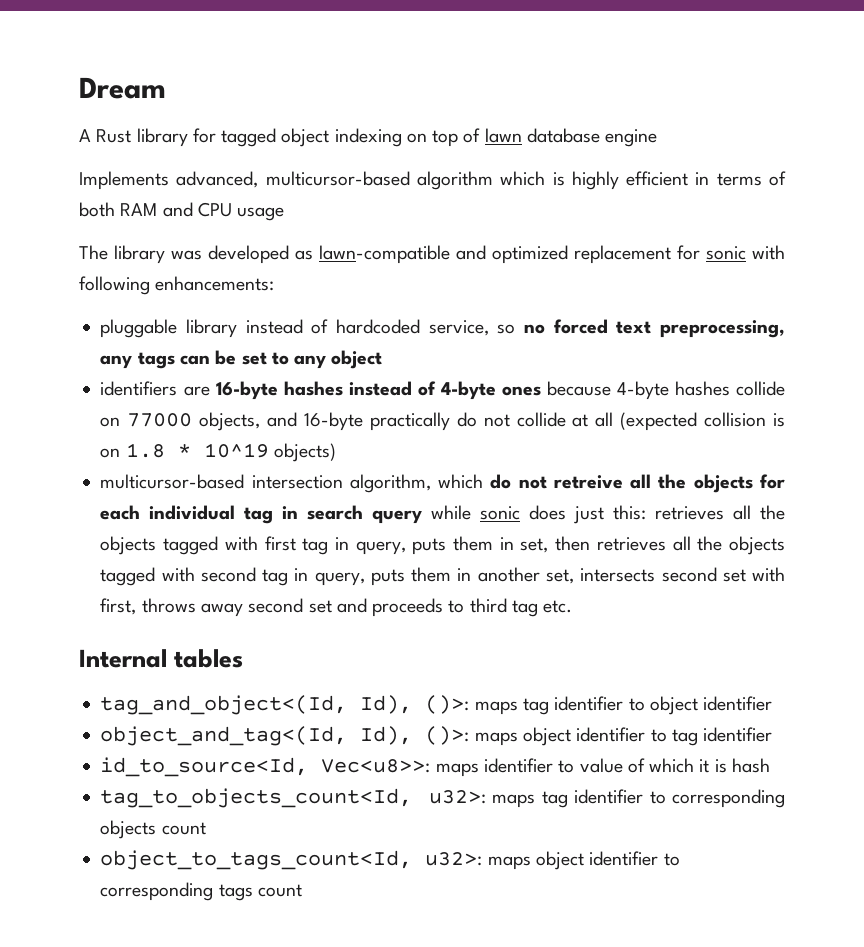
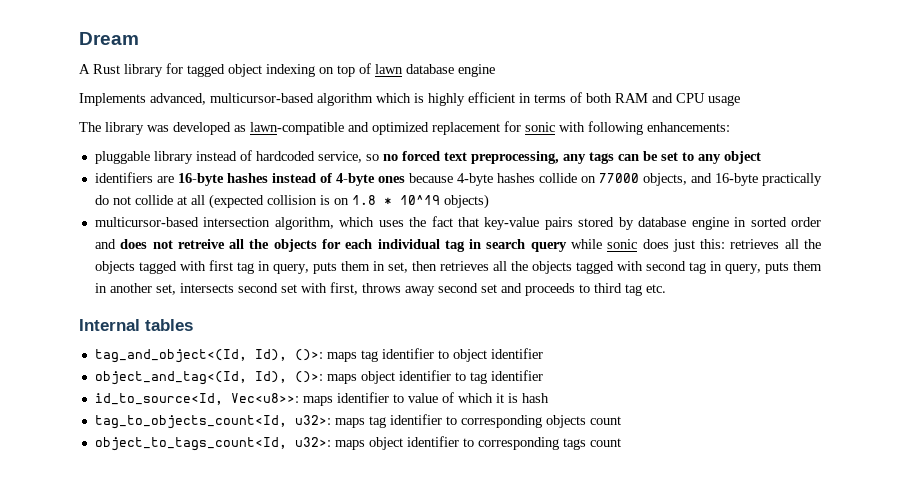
- multicursor-based intersection algorithm, which do not retreive all the objects for each individual tag in search query while sonic does just this:
+ multicursor-based intersection algorithm, which uses the fact that key-value pairs stored by database engine in sorted order and does not retreive all the objects for each individual tag in search query while sonic does just this:

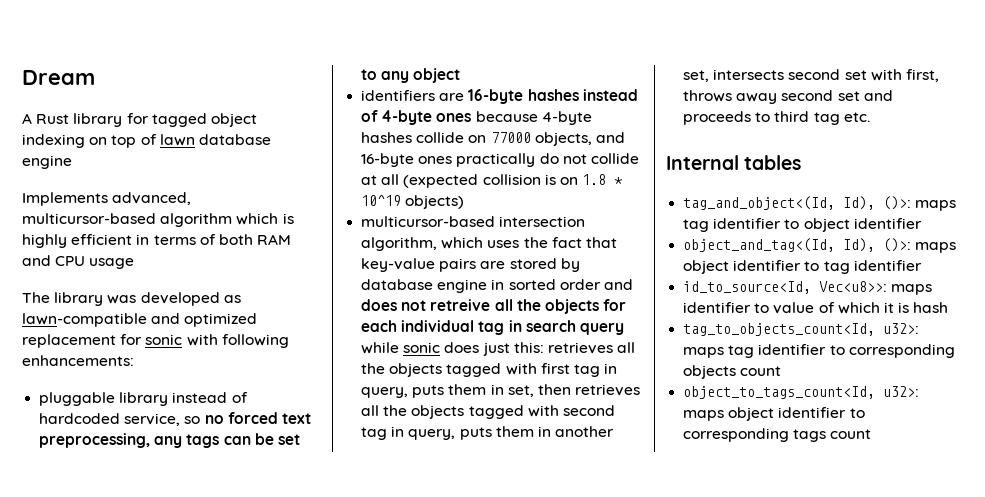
- identifiers are 16-byte hashes instead of 4-byte ones because 4-byte hashes collide on 77000 objects, and 16-byte practically do not collide at all (expected collision is on 1.8 * 10^19 objects)
+ identifiers are 16-byte hashes instead of 4-byte ones because 4-byte hashes collide on 77000 objects, and 16-byte ones practically do not collide at all (expected collision is on 1.8 * 10^19 objects)
- multicursor-based intersection algorithm, which uses the fact that key-value pairs stored by database engine in sorted order and does not retreive all the objects for each individual tag in search query while sonic does just this:
+ multicursor-based intersection algorithm, which uses the fact that key-value pairs are stored by database engine in sorted order and does not retreive all the objects for each individual tag in search query while sonic does just this:

